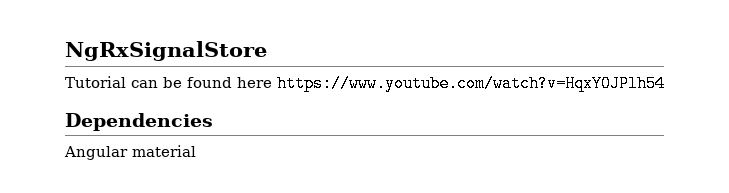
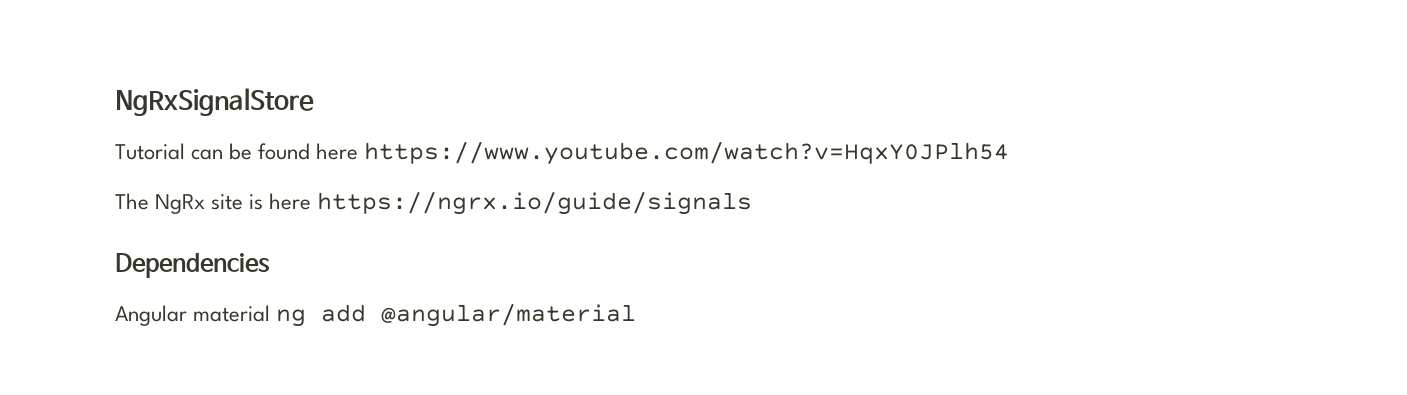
+ The NgRx site is here https://ngrx.io/guide/signals
- Angular material
+ Angular material ng add @angular/material

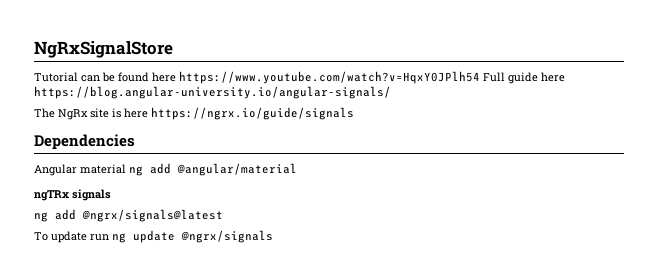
- Tutorial can be found here https://www.youtube.com/watch?v=HqxY0JPlh54
+ Tutorial can be found here https://www.youtube.com/watch?v=HqxY0JPlh54 Full guide here https://blog.angular-university.io/angular-signals/
+ ngTRx signals
+ ng add @ngrx/signals@latest
+ To update run ng update @ngrx/signals

